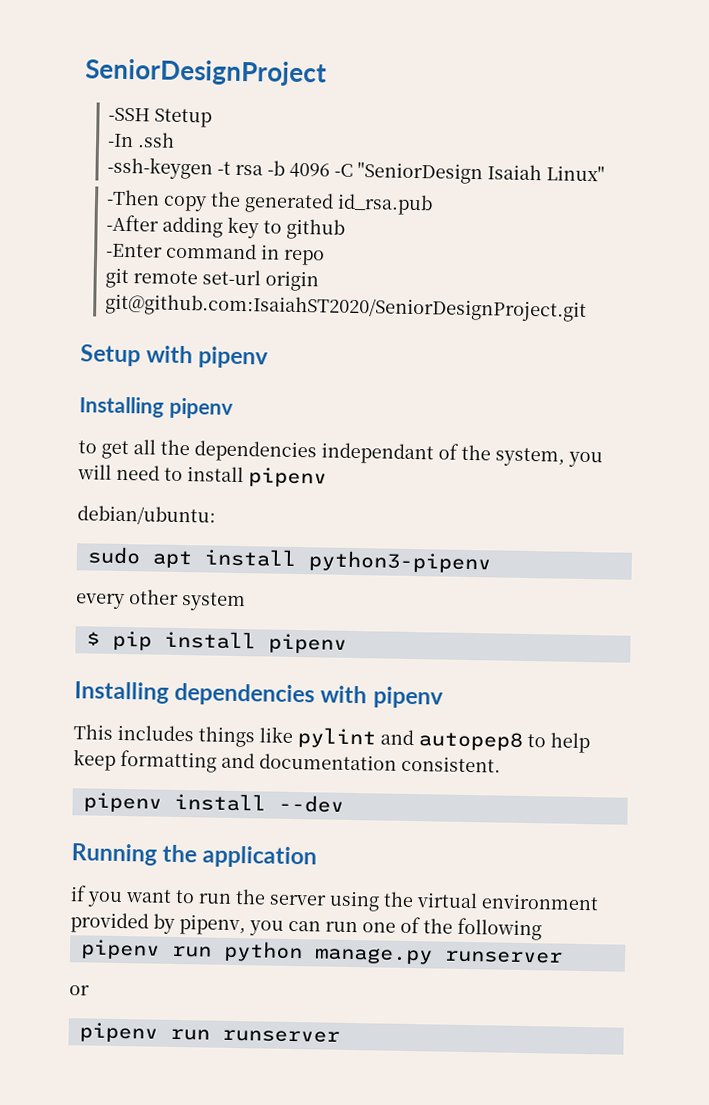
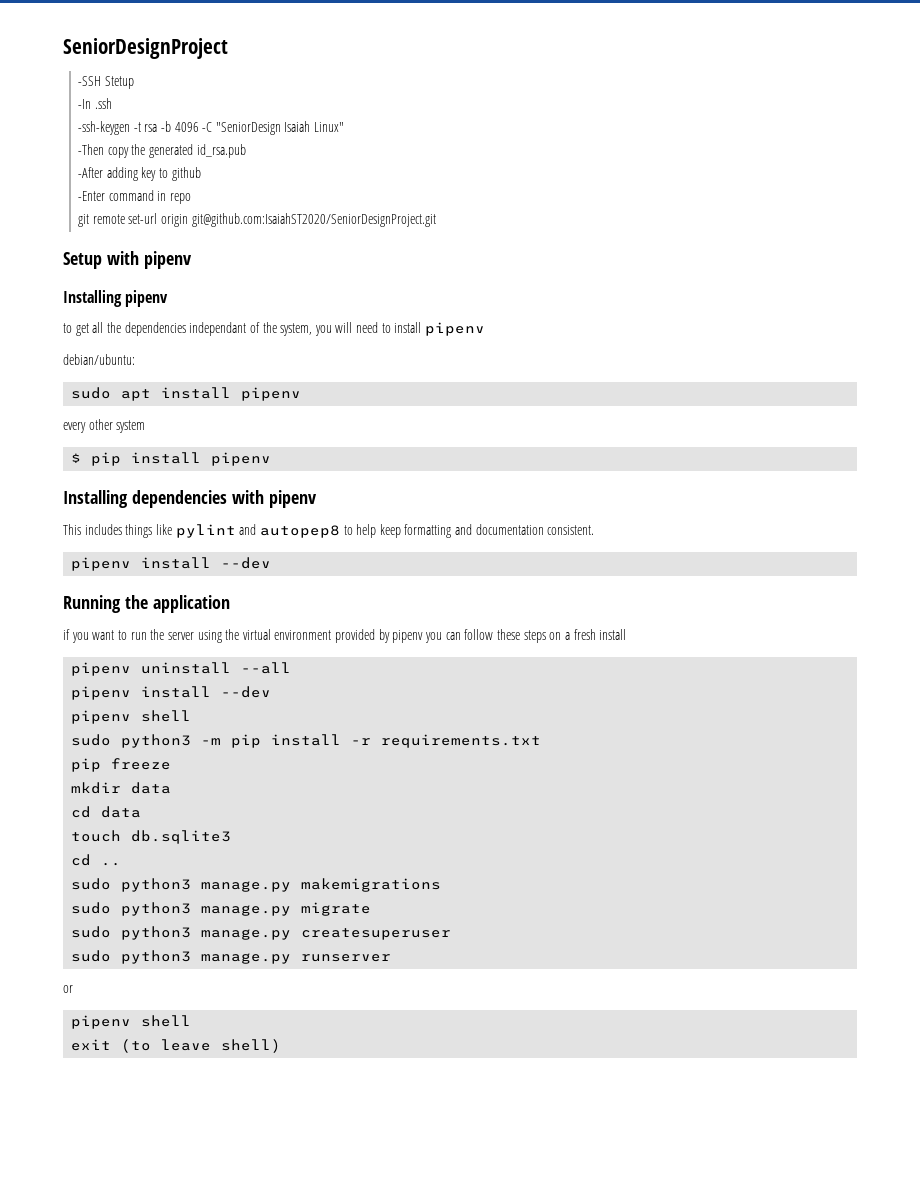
- sudo apt install python3-pipenv
+ sudo apt install pipenv
- if you want to run the server using the virtual environment provided by pipenv, you can run one of the following
- pipenv run python manage.py runserver
+ if you want to run the server using the virtual environment provided by pipenv you can follow these steps on a fresh install
+ pipenv uninstall --all
+ pipenv install --dev
+ pipenv shell
+ sudo python3 -m pip install -r requirements.txt
+ pip freeze
+ mkdir data
+ cd data
+ touch db.sqlite3
+ cd ..
+ sudo python3 manage.py makemigrations
+ sudo python3 manage.py migrate
+ sudo python3 manage.py createsuperuser
+ sudo python3 manage.py runserver
  or
- pipenv run runserver
+ pipenv shell
+ exit (to leave shell)

